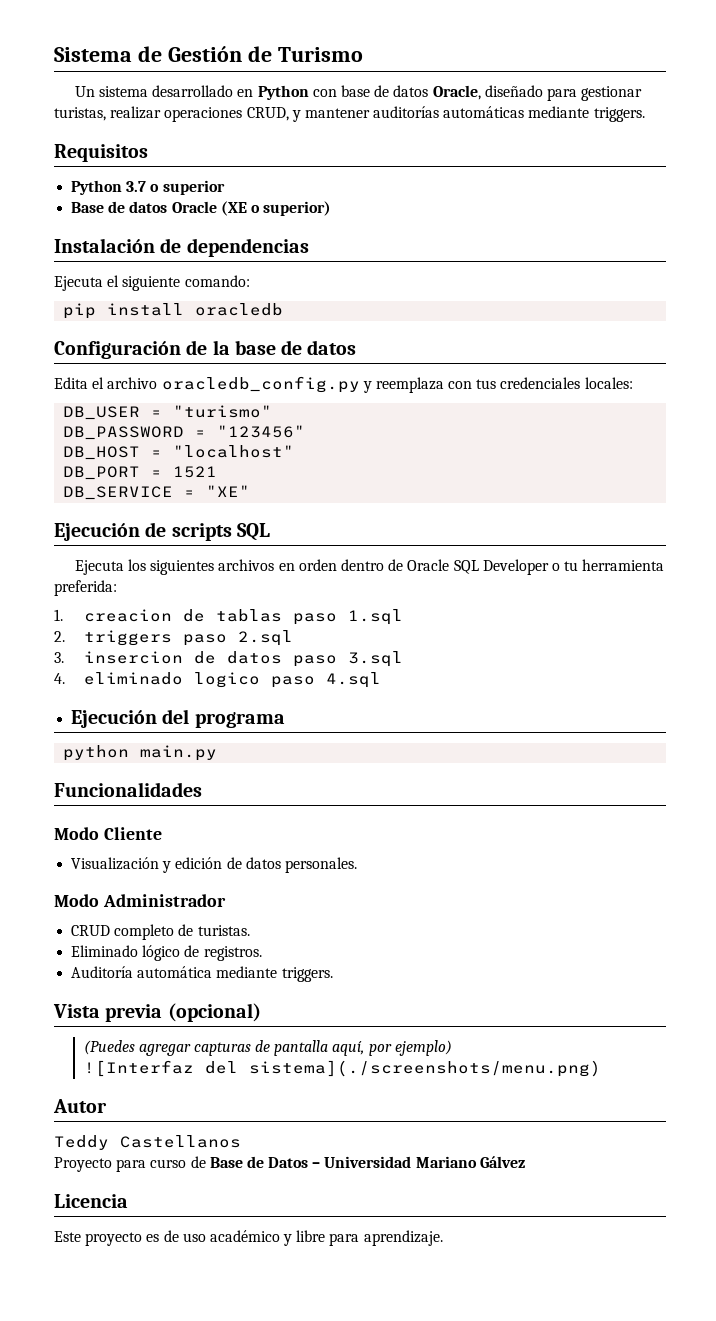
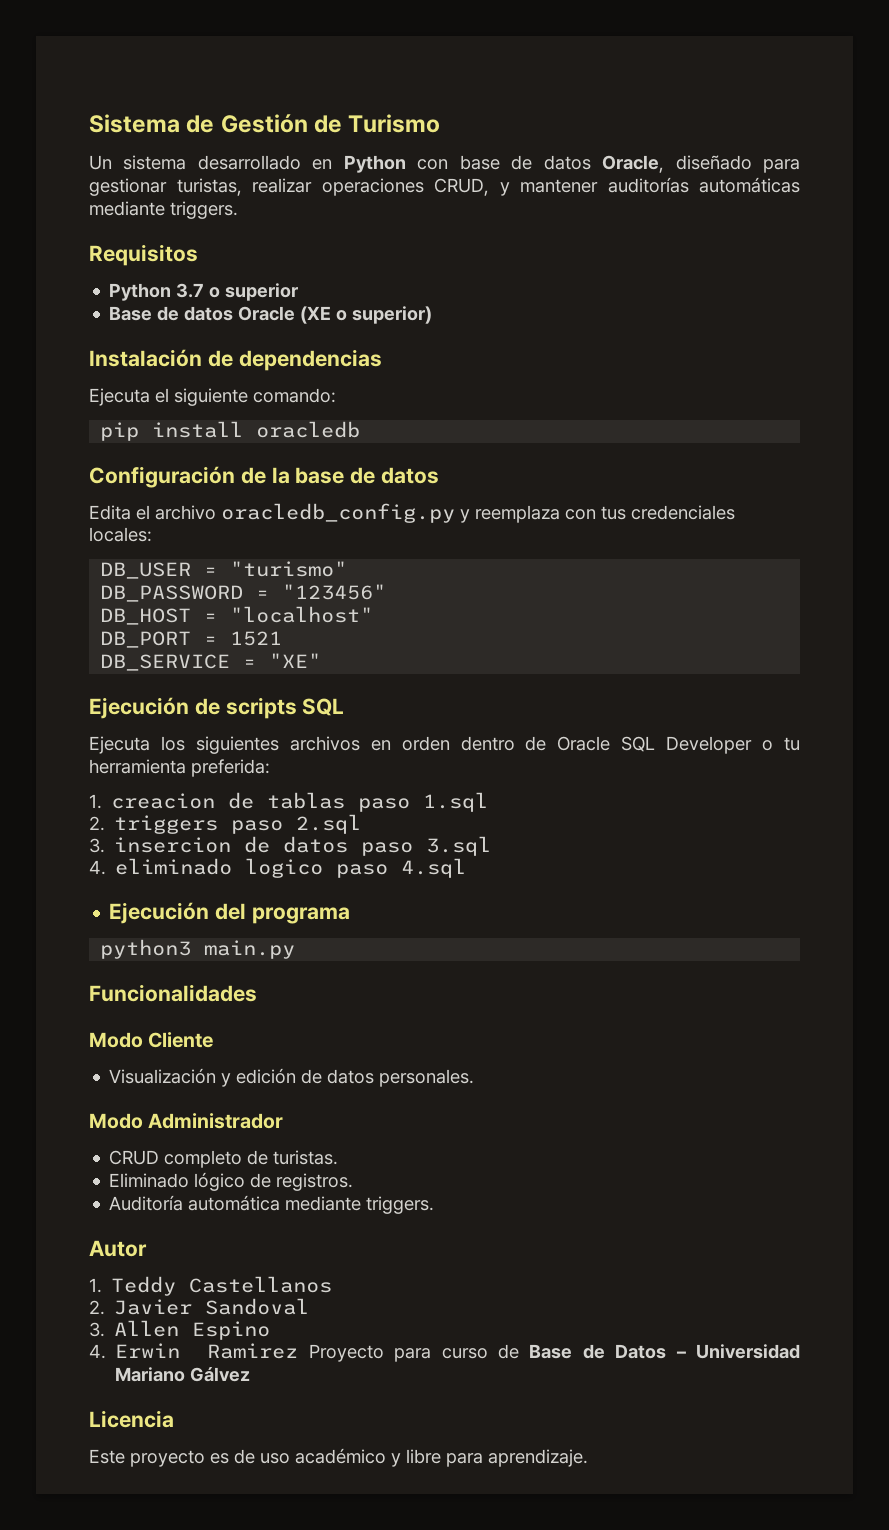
- python main.py
+ python3 main.py
- Vista previa (opcional)
- (Puedes agregar capturas de pantalla aquí, por ejemplo)
- ![Interfaz del sistema](./screenshots/menu.png)
- Teddy Castellanos
+ 1. Teddy Castellanos
- Proyecto para curso de Base de Datos – Universidad Mariano Gálvez
+ 2. Javier Sandoval
+ 3. Allen Espino
+ 4. Erwin Ramirez Proyecto para curso de Base de Datos – Universidad Mariano Gálvez

